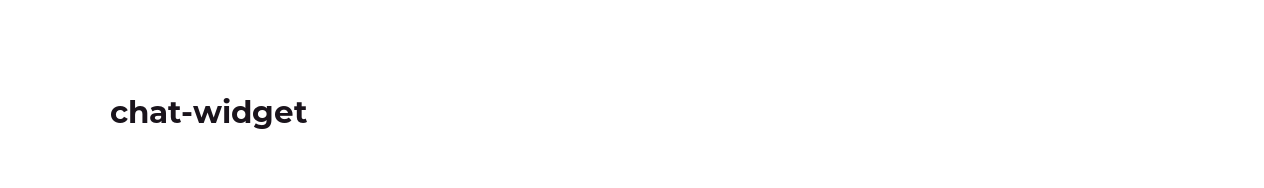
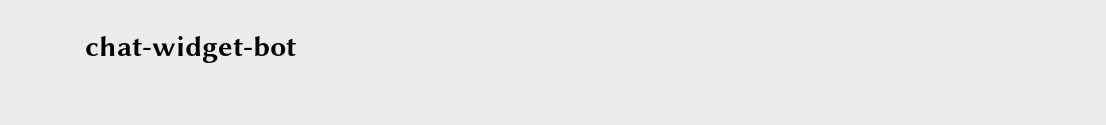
- chat-widget
+ chat-widget-bot

